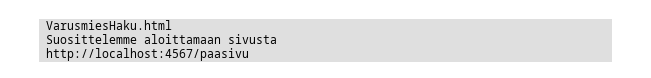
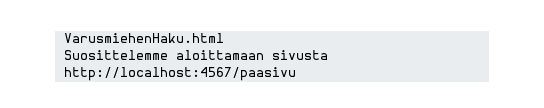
- VarusmiesHaku.html
+ VarusmiehenHaku.html

